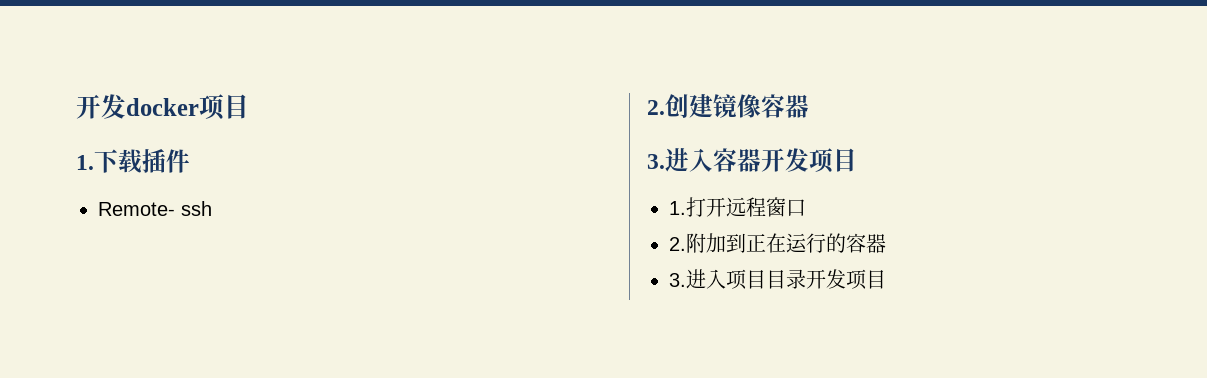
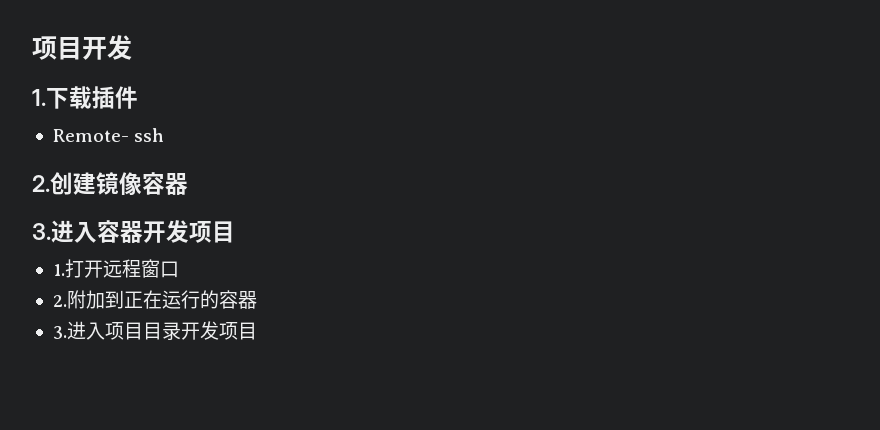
- 开发docker项目
+ 项目开发

